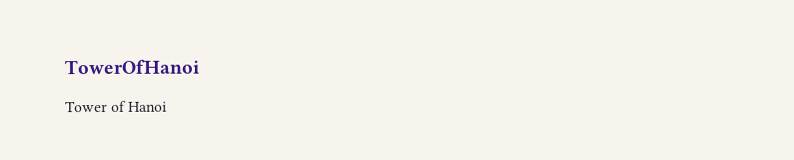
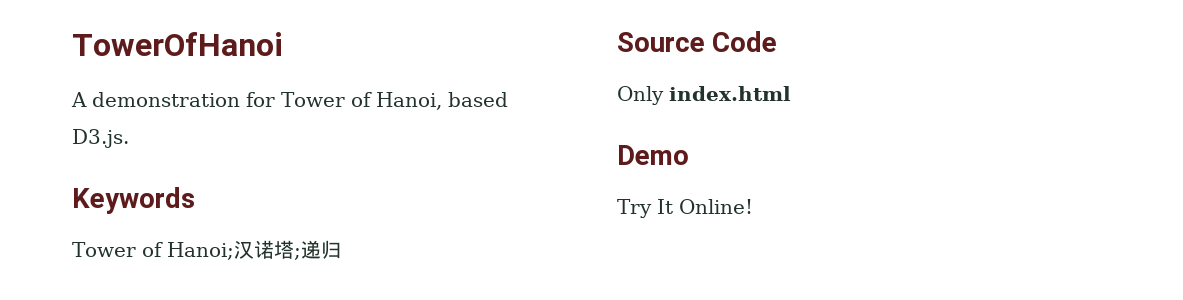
- Tower of Hanoi
+ A demonstration for Tower of Hanoi, based D3.js.
+ Keywords
+ Tower of Hanoi;汉诺塔;递归
+ Source Code
+ Only index.html
+ Demo
+ Try It Online!

